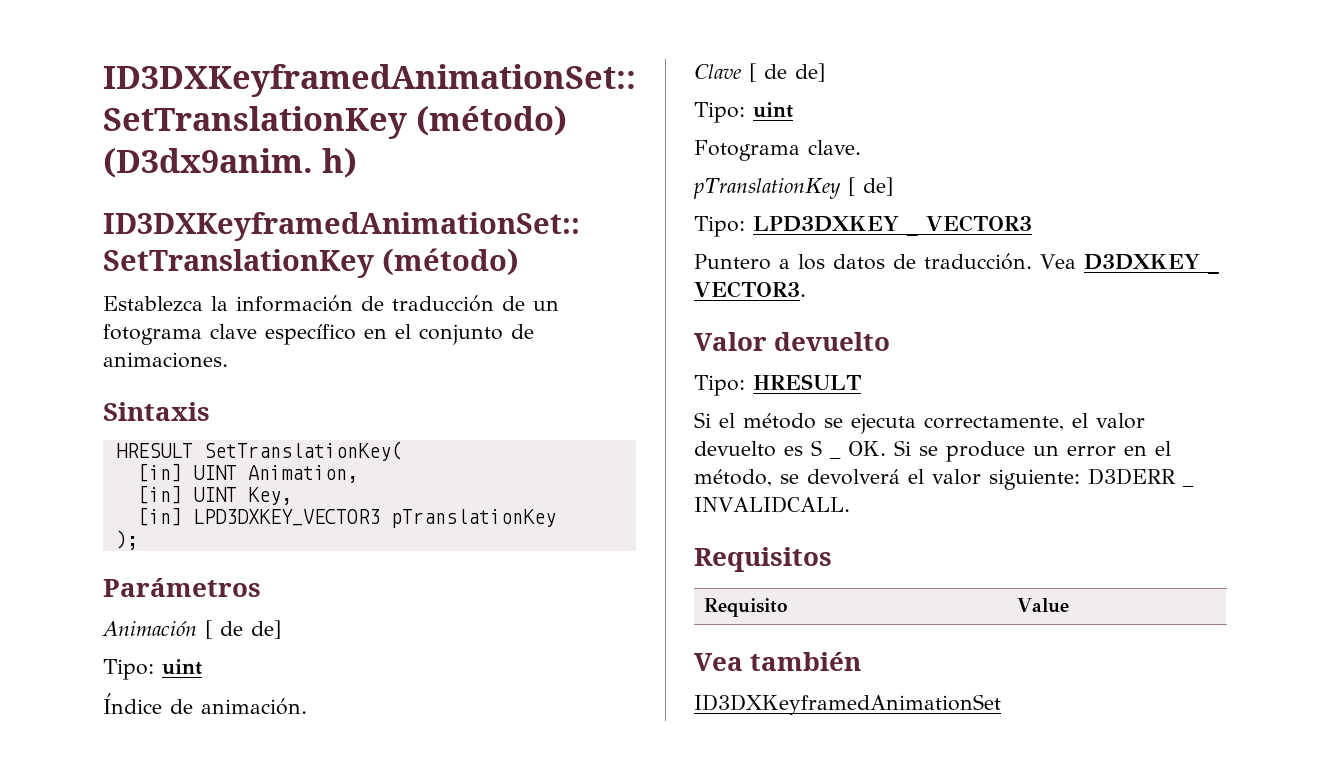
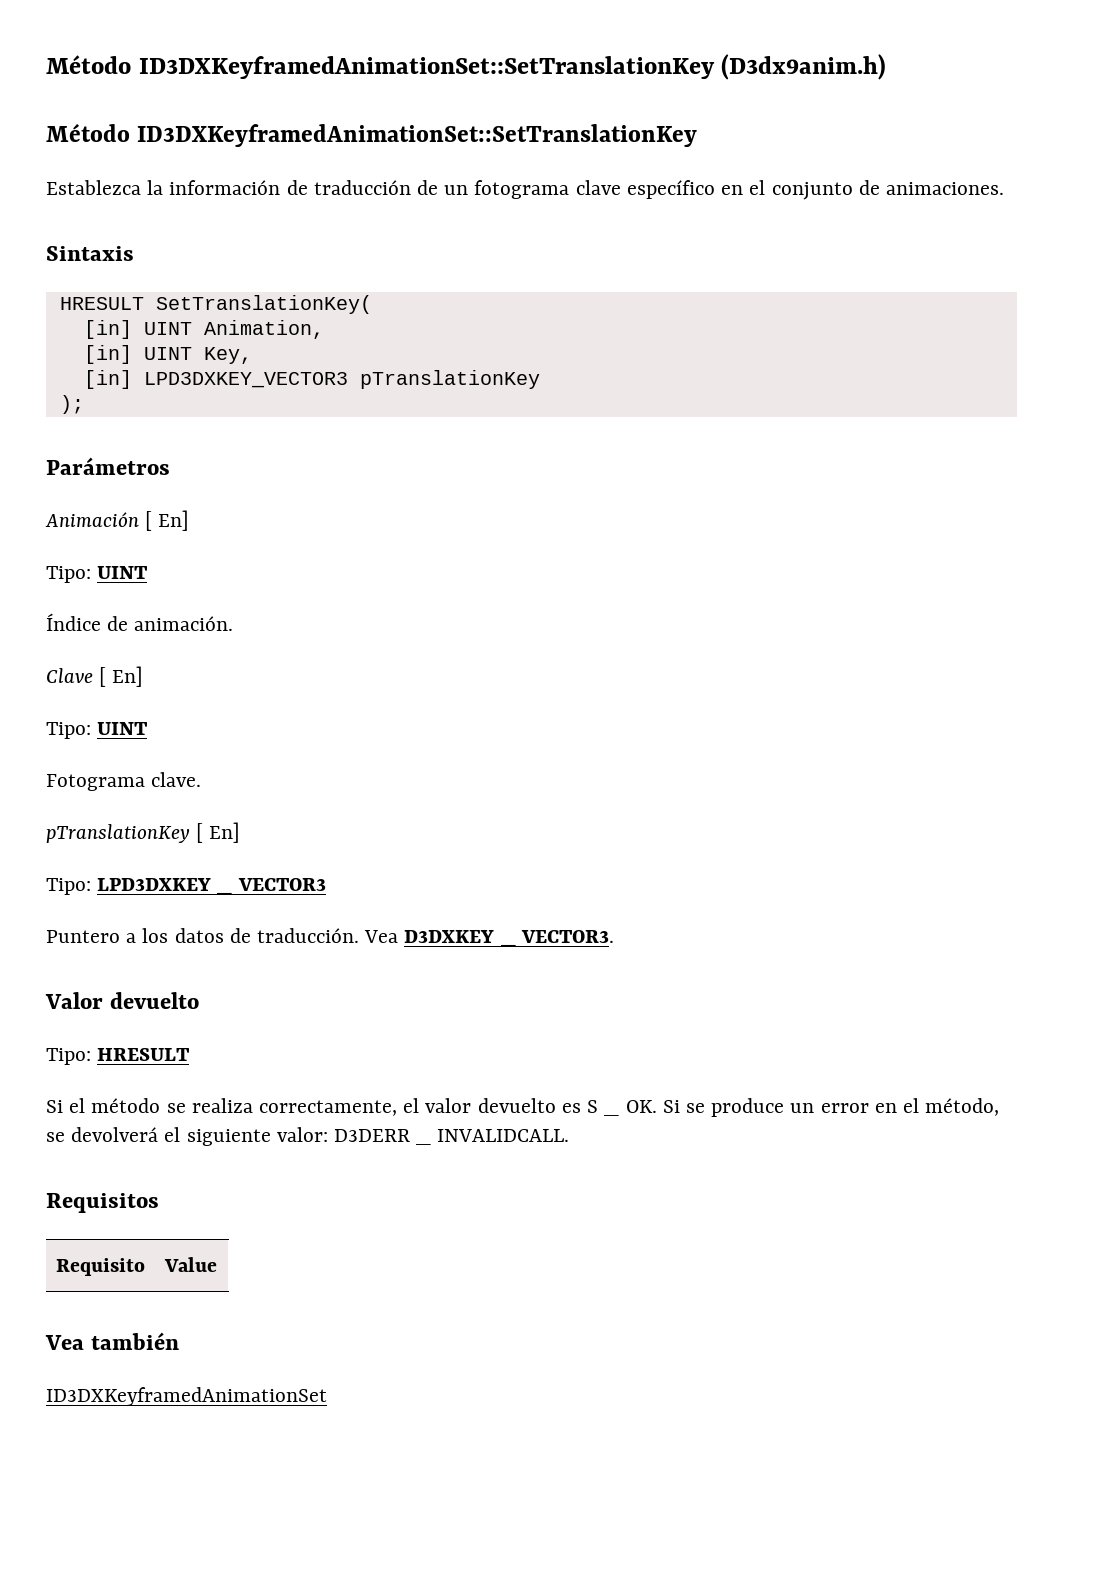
- ID3DXKeyframedAnimationSet:: SetTranslationKey (método) (D3dx9anim. h)
- ID3DXKeyframedAnimationSet:: SetTranslationKey (método)
+ Método ID3DXKeyframedAnimationSet::SetTranslationKey (D3dx9anim.h)
+ Método ID3DXKeyframedAnimationSet::SetTranslationKey
- Animación [ de de]
- Tipo: uint
+ Animación [ En]
+ Tipo: UINT
- Clave [ de de]
- Tipo: uint
+ Clave [ En]
+ Tipo: UINT
- pTranslationKey [ de]
+ pTranslationKey [ En]
- Si el método se ejecuta correctamente, el valor devuelto es S _ OK. Si se produce un error en el método, se devolverá el valor siguiente: D3DERR _ INVALIDCALL.
+ Si el método se realiza correctamente, el valor devuelto es S _ OK. Si se produce un error en el método, se devolverá el siguiente valor: D3DERR _ INVALIDCALL.

